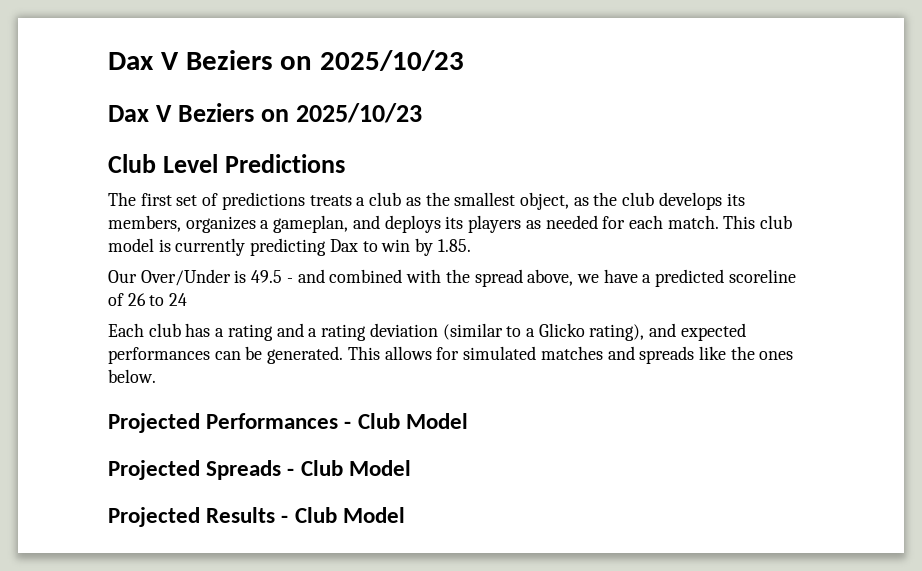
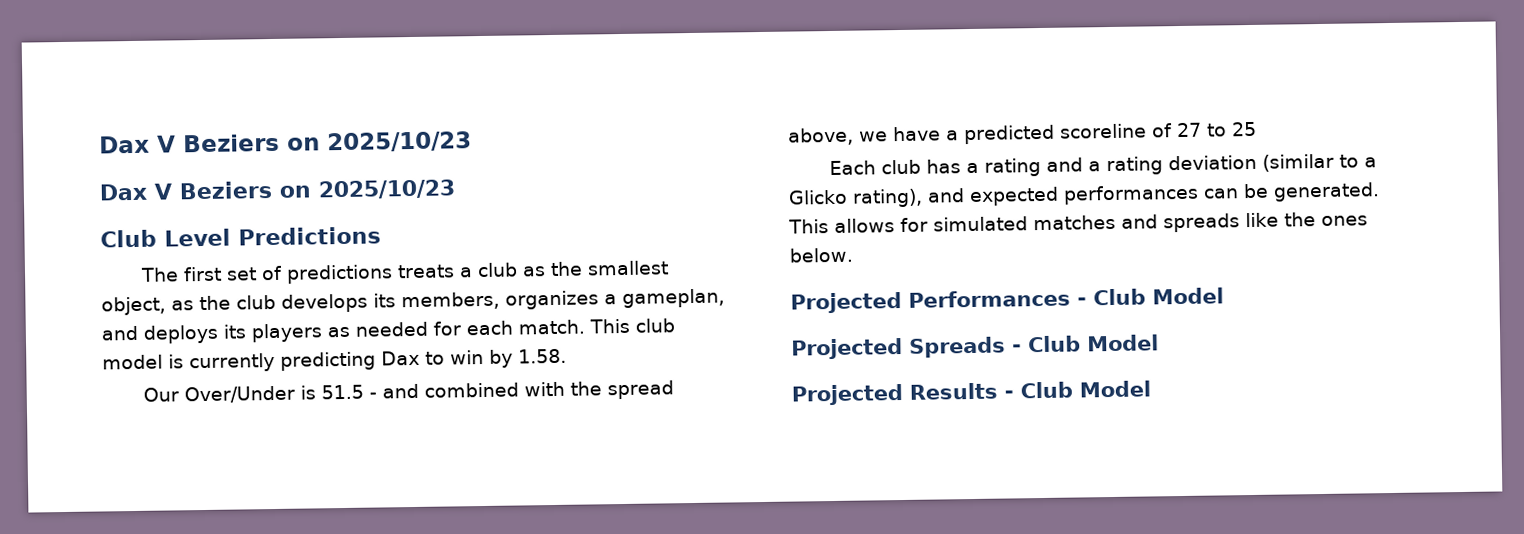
- This club model is currently predicting Dax to win by 1.85.
+ This club model is currently predicting Dax to win by 1.58.
- Our Over/Under is 49.5 - and combined with the spread above, we have a predicted scoreline of 26 to 24
+ Our Over/Under is 51.5 - and combined with the spread above, we have a predicted scoreline of 27 to 25

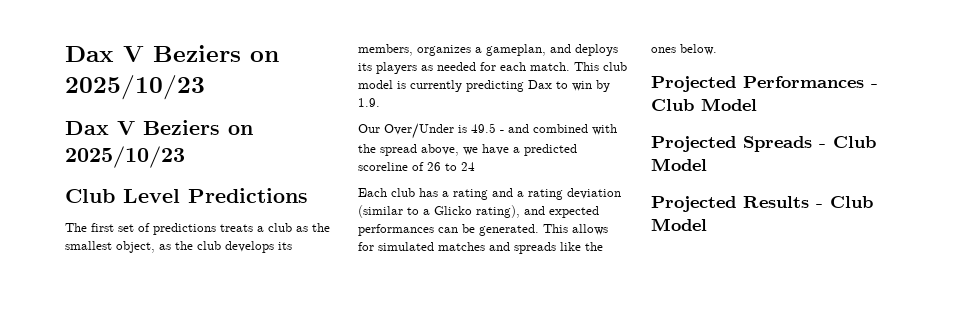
- This club model is currently predicting Dax to win by 1.58.
+ This club model is currently predicting Dax to win by 1.9.
- Our Over/Under is 51.5 - and combined with the spread above, we have a predicted scoreline of 27 to 25
+ Our Over/Under is 49.5 - and combined with the spread above, we have a predicted scoreline of 26 to 24

